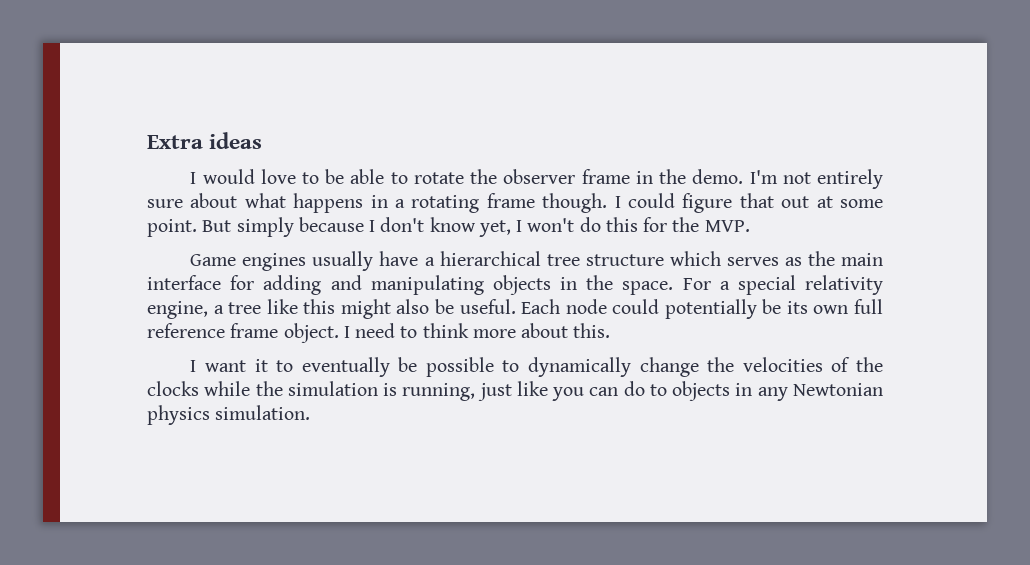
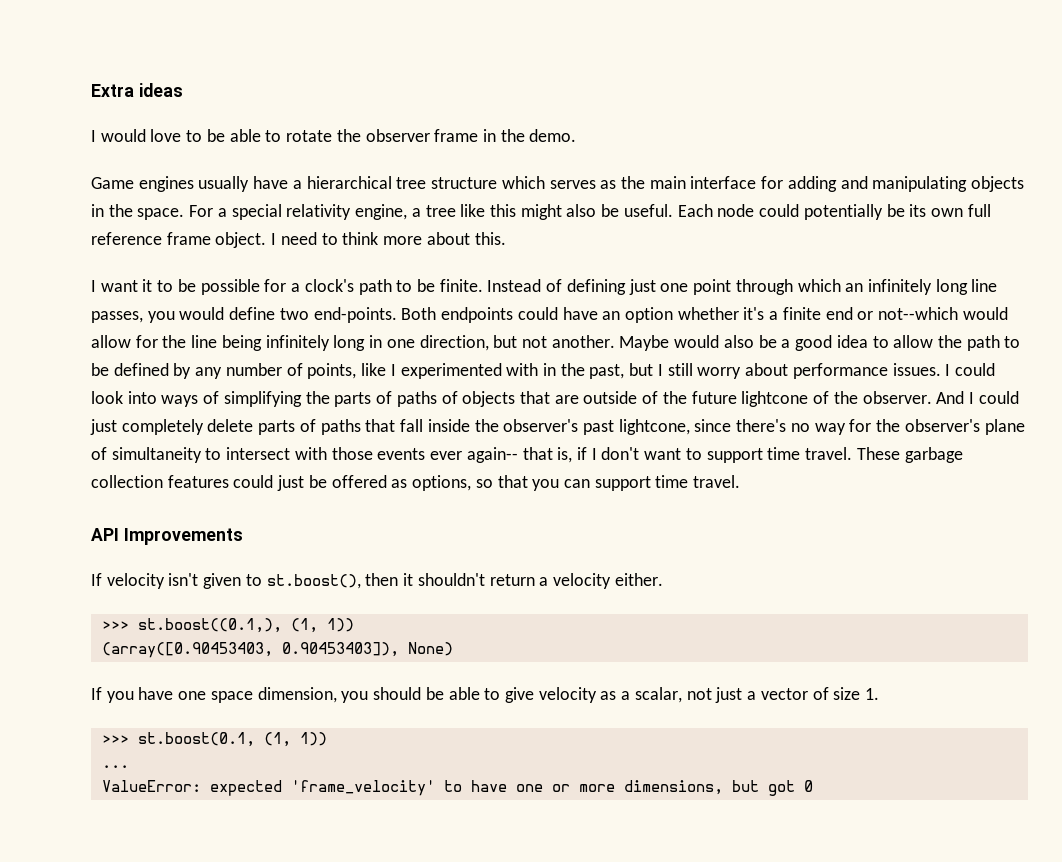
- I'm not entirely sure about what happens in a rotating frame though. I could figure that out at some point. But simply because I don't know yet, I won't do this for the MVP.
- I want it to eventually be possible to dynamically change the velocities of the clocks while the simulation is running, just like you can do to objects in any Newtonian physics simulation.
+ I want it to be possible for a clock's path to be finite. Instead of defining just one point through which an infinitely long line passes, you would define two end-points. Both endpoints could have an option whether it's a finite end or not--which would allow for the line being infinitely long in one direction, but not another. Maybe would also be a good idea to allow the path to be defined by any number of points, like I experimented with in the past, but I still worry about performance issues. I could look into ways of simplifying the parts of paths of objects that are outside of the future lightcone of the observer. And I could just completely delete parts of paths that fall inside the observer's past lightcone, since there's no way for the observer's plane of simultaneity to intersect with those events ever again-- that is, if I don't want to support time travel. These garbage collection features could just be offered as options, so that you can support time travel.
+ API Improvements
+ If velocity isn't given to st.boost(), then it shouldn't return a velocity either.
+ >>> st.boost((0.1,), (1, 1))
+ (array([0.90453403, 0.90453403]), None)
+ If you have one space dimension, you should be able to give velocity as a scalar, not just a vector of size 1.
+ >>> st.boost(0.1, (1, 1))
+ ...
+ ValueError: expected 'frame_velocity' to have one or more dimensions, but got 0

